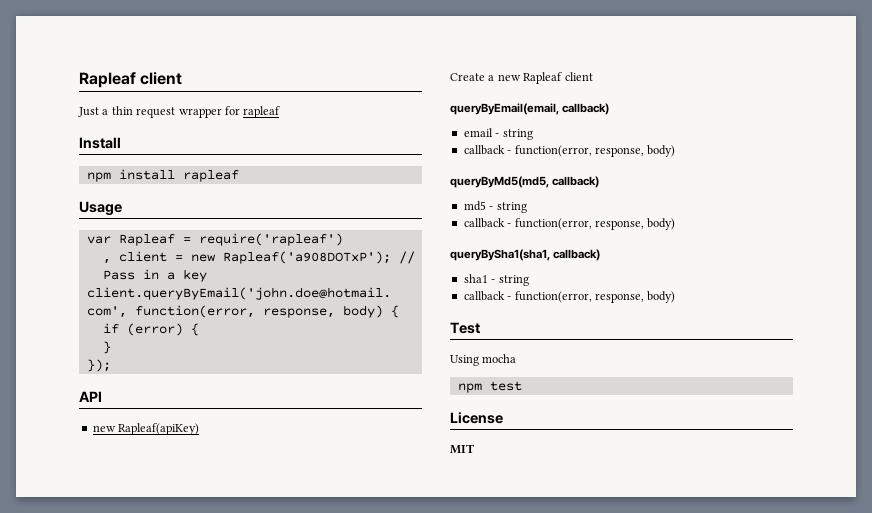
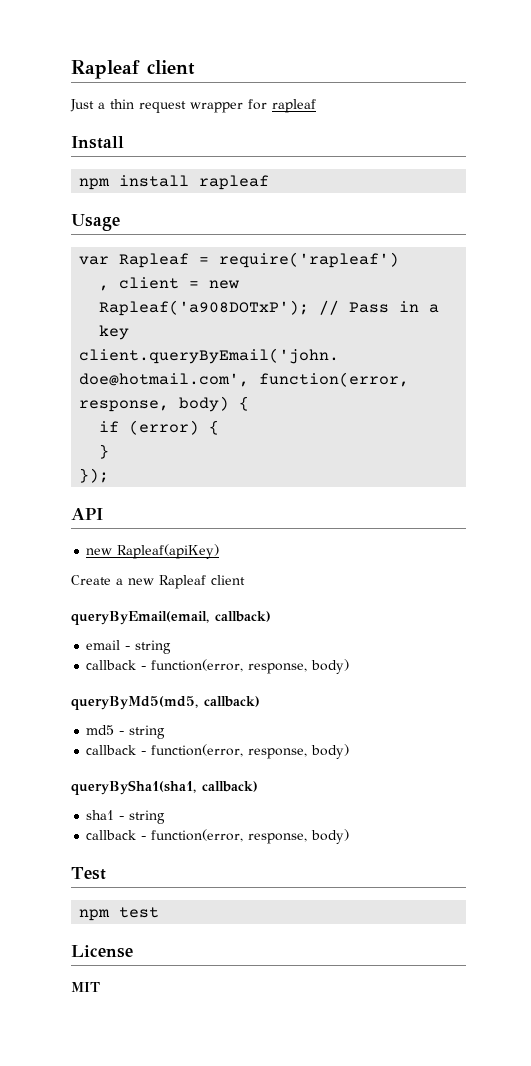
- Using mocha

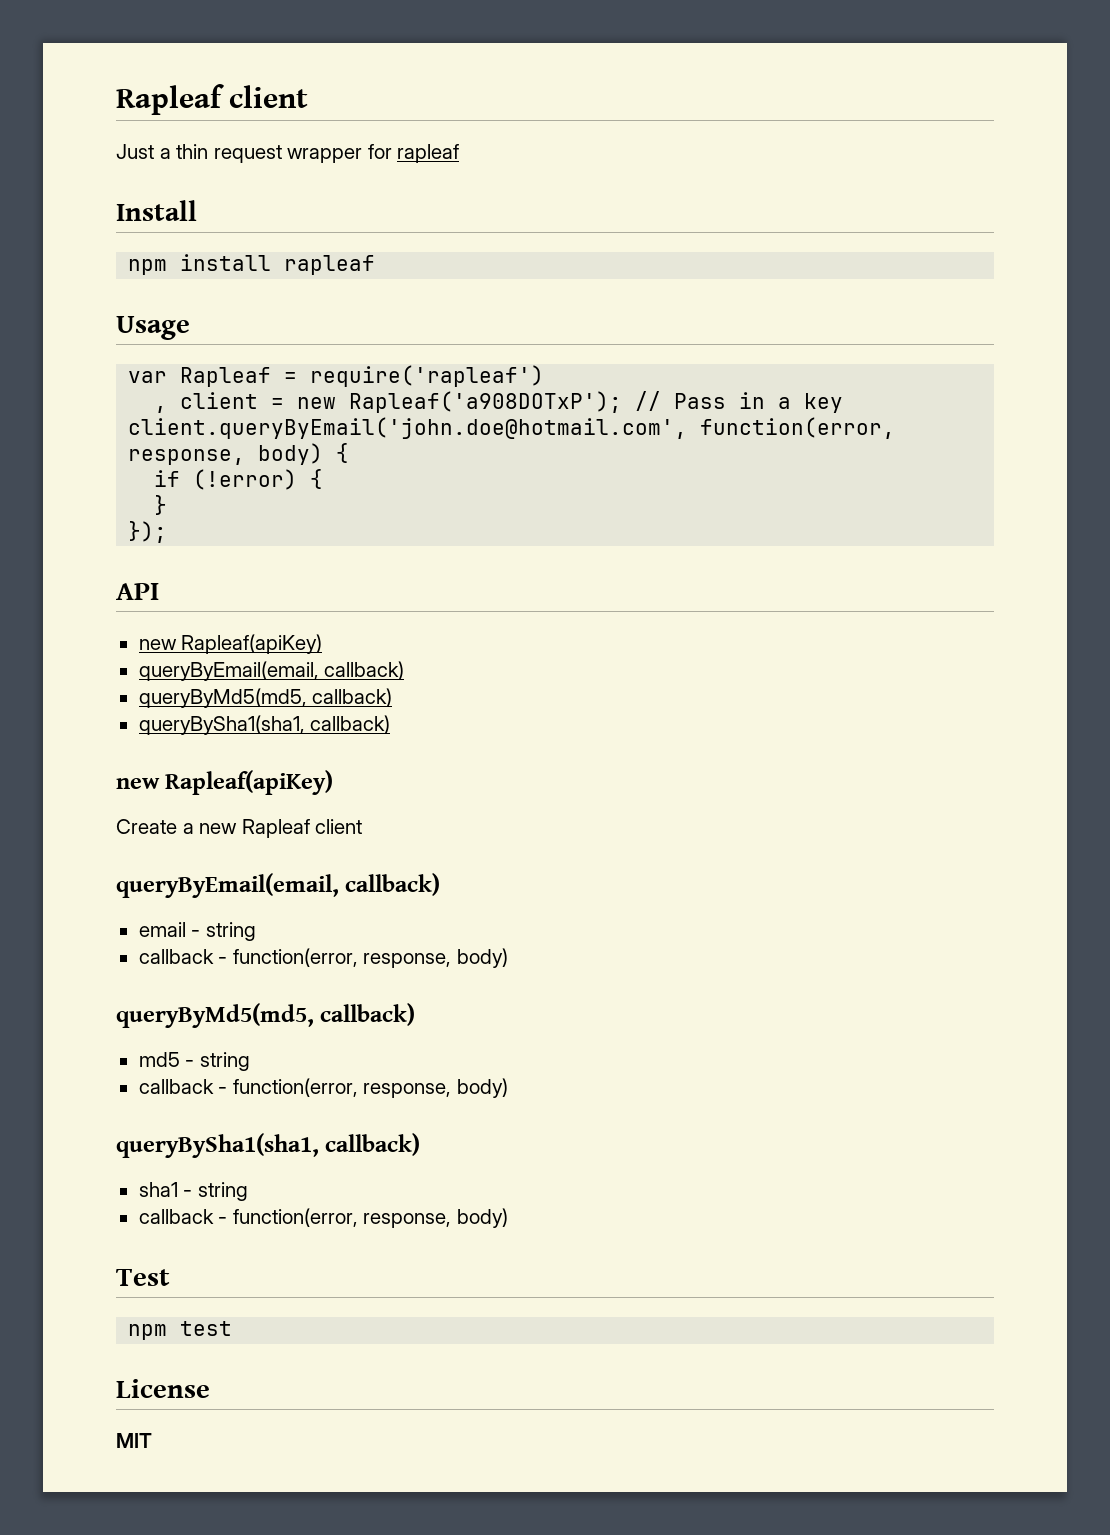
- if (error) {
+ if (!error) {
  API
+ new Rapleaf(apiKey)
+ queryByEmail(email, callback)
+ queryByMd5(md5, callback)
+ queryBySha1(sha1, callback)

